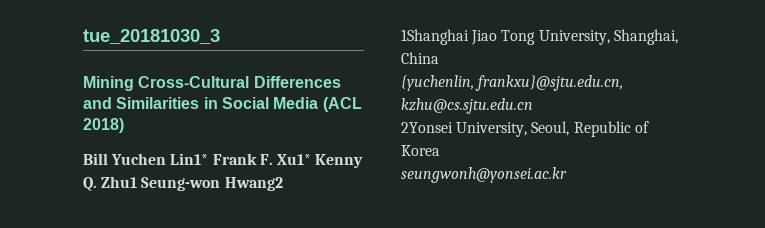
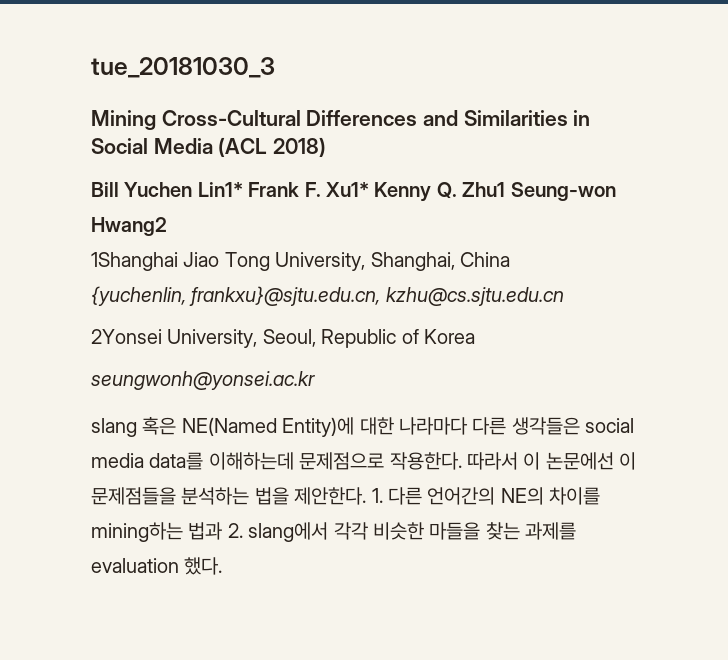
+ slang 혹은 NE(Named Entity)에 대한 나라마다 다른 생각들은 social media data를 이해하는데 문제점으로 작용한다. 따라서 이 논문에선 이 문제점들을 분석하는 법을 제안한다. 1. 다른 언어간의 NE의 차이를 mining하는 법과 2. slang에서 각각 비슷한 마들을 찾는 과제를 evaluation 했다.

